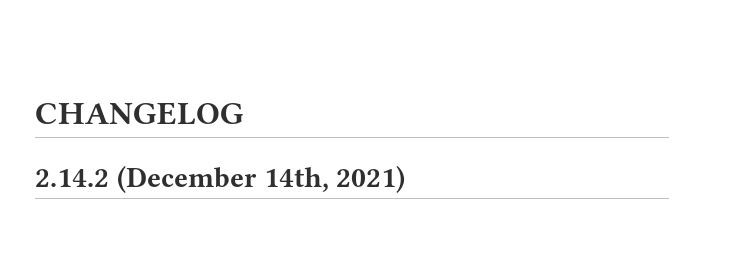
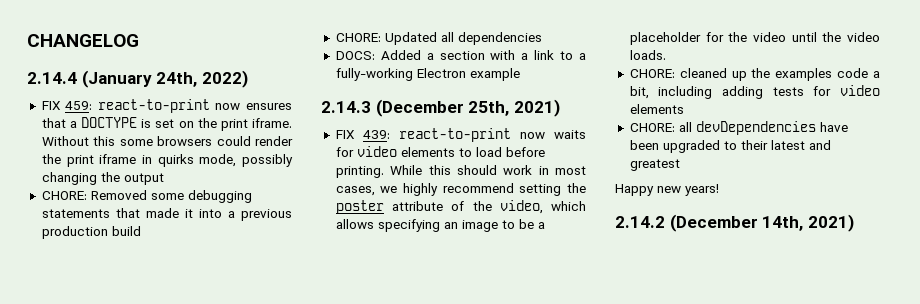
+ 2.14.4 (January 24th, 2022)
+ FIX 459: react-to-print now ensures that a DOCTYPE is set on the print iframe. Without this some browsers could render the print iframe in quirks mode, possibly changing the output
+ CHORE: Removed some debugging statements that made it into a previous production build
+ CHORE: Updated all dependencies
+ DOCS: Added a section with a link to a fully-working Electron example
+ 2.14.3 (December 25th, 2021)
+ FIX 439: react-to-print now waits for video elements to load before printing. While this should work in most cases, we highly recommend setting the poster attribute of the video, which allows specifying an image to be a placeholder for the video until the video loads.
+ CHORE: cleaned up the examples code a bit, including adding tests for video elements
+ CHORE: all devDependencies have been upgraded to their latest and greatest
+ Happy new years!

